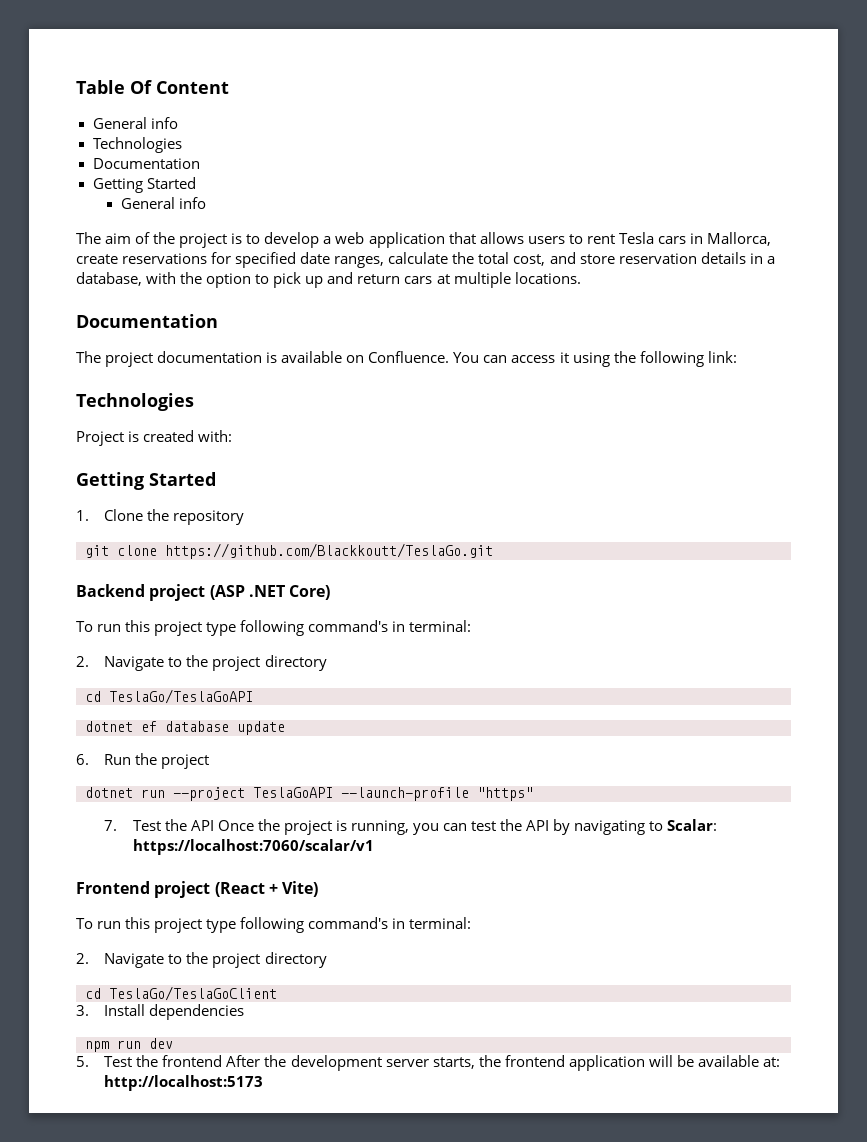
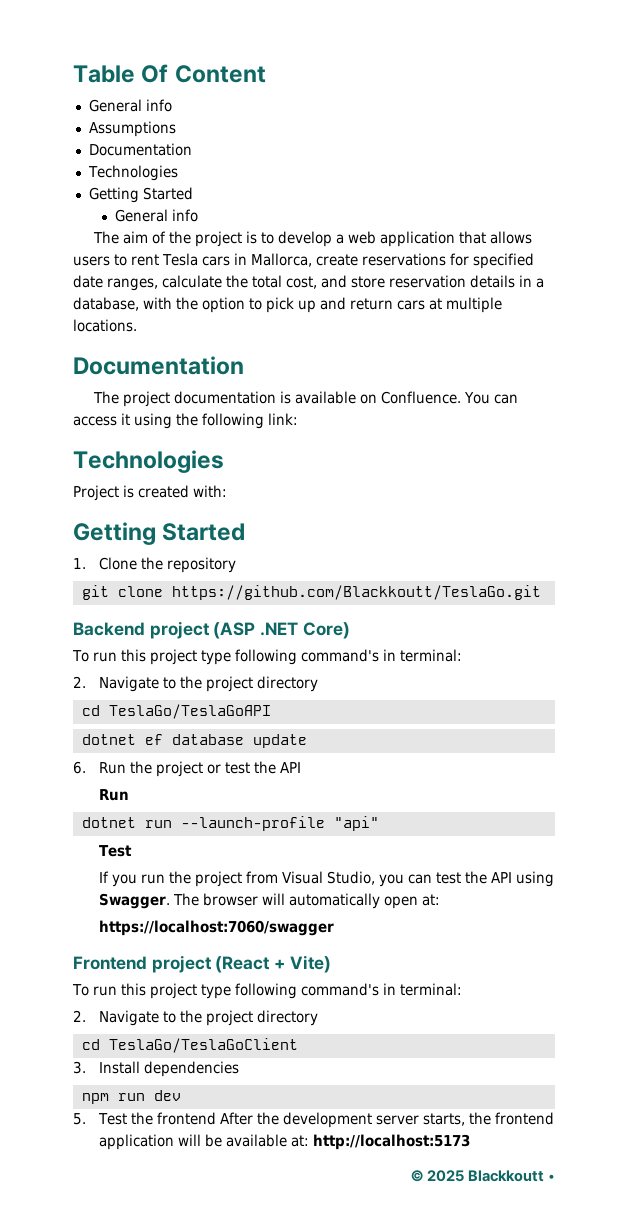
  Table Of Content
  General info
+ Assumptions
+ Documentation
  Technologies
- Documentation
- 6. Run the project
- dotnet run --project TeslaGoAPI --launch-profile "https"
- 7. Test the API Once the project is running, you can test the API by navigating to Scalar: https://localhost:7060/scalar/v1
+ 6. Run the project or test the API
+ Run
+ dotnet run --launch-profile "api"
+ Test
+ If you run the project from Visual Studio, you can test the API using Swagger. The browser will automatically open at:
+ https://localhost:7060/swagger
+ © 2025 Blackkoutt •

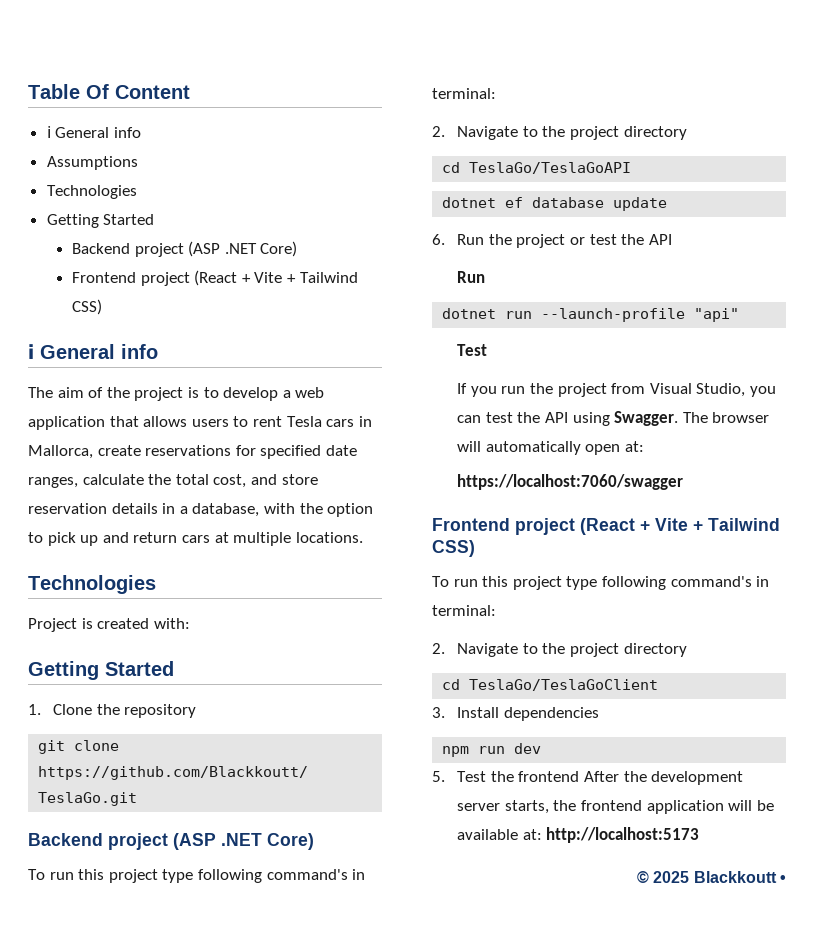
  Table Of Content
- General info
+ ℹ General info
  Assumptions
- Documentation
  Technologies
  Getting Started
- General info
+ Backend project (ASP .NET Core)
+ Frontend project (React + Vite + Tailwind CSS)
+ ℹ General info
  The aim of the project is to develop a web application that allows users to rent Tesla cars in Mallorca, create reservations for specified date ranges, calculate the total cost, and store reservation details in a database, with the option to pick up and return cars at multiple locations.
- Documentation
- The project documentation is available on Confluence. You can access it using the following link:
  https://localhost:7060/swagger
- Frontend project (React + Vite)
+ Frontend project (React + Vite + Tailwind CSS)

